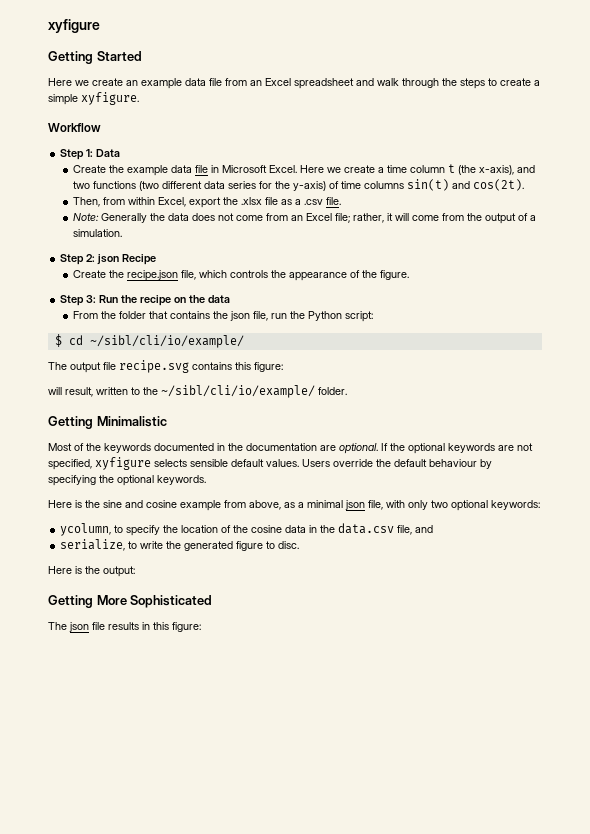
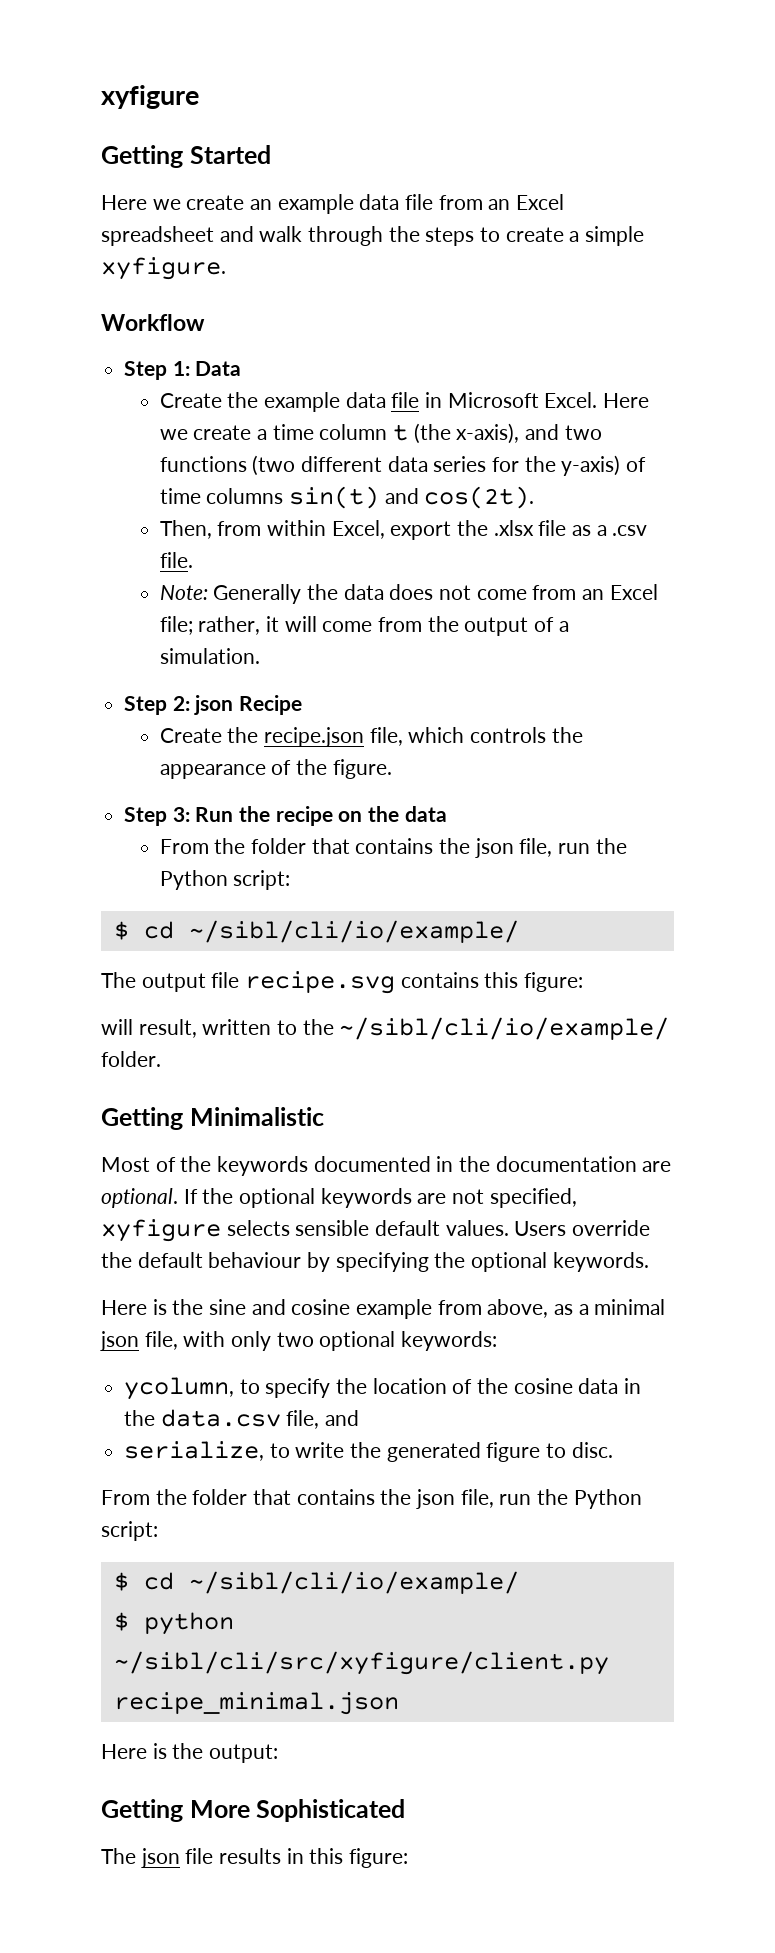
  serialize, to write the generated figure to disc.
+ From the folder that contains the json file, run the Python script:
+ $ cd ~/sibl/cli/io/example/
+ $ python ~/sibl/cli/src/xyfigure/client.py recipe_minimal.json

